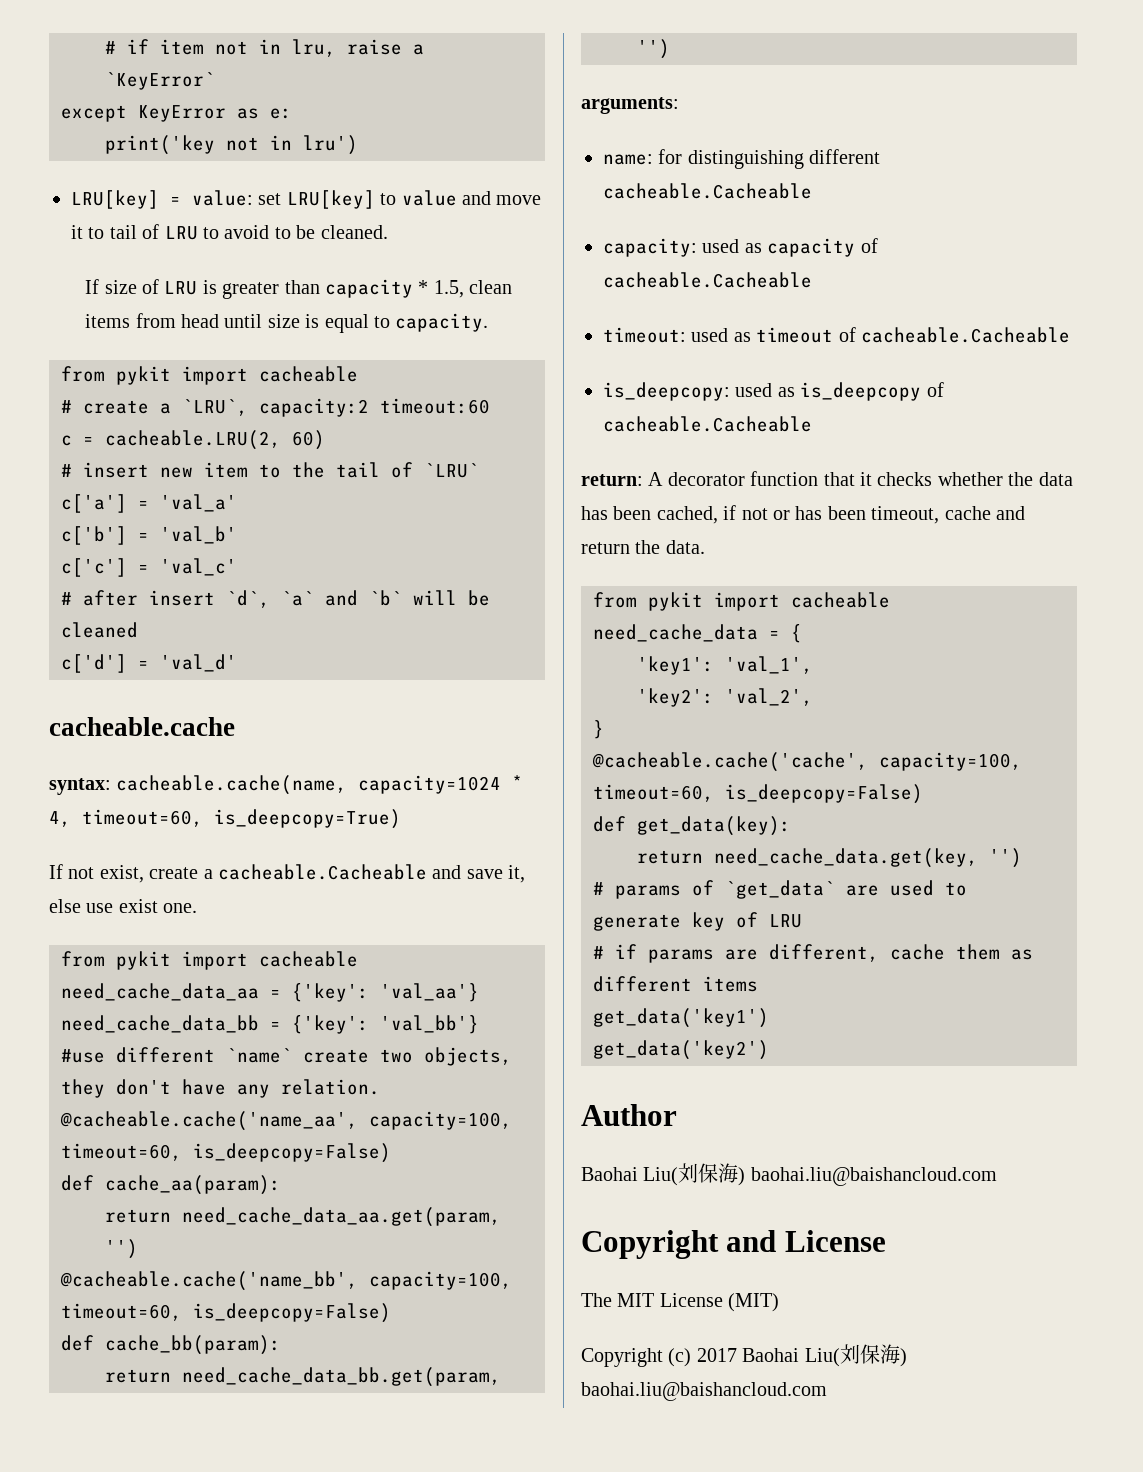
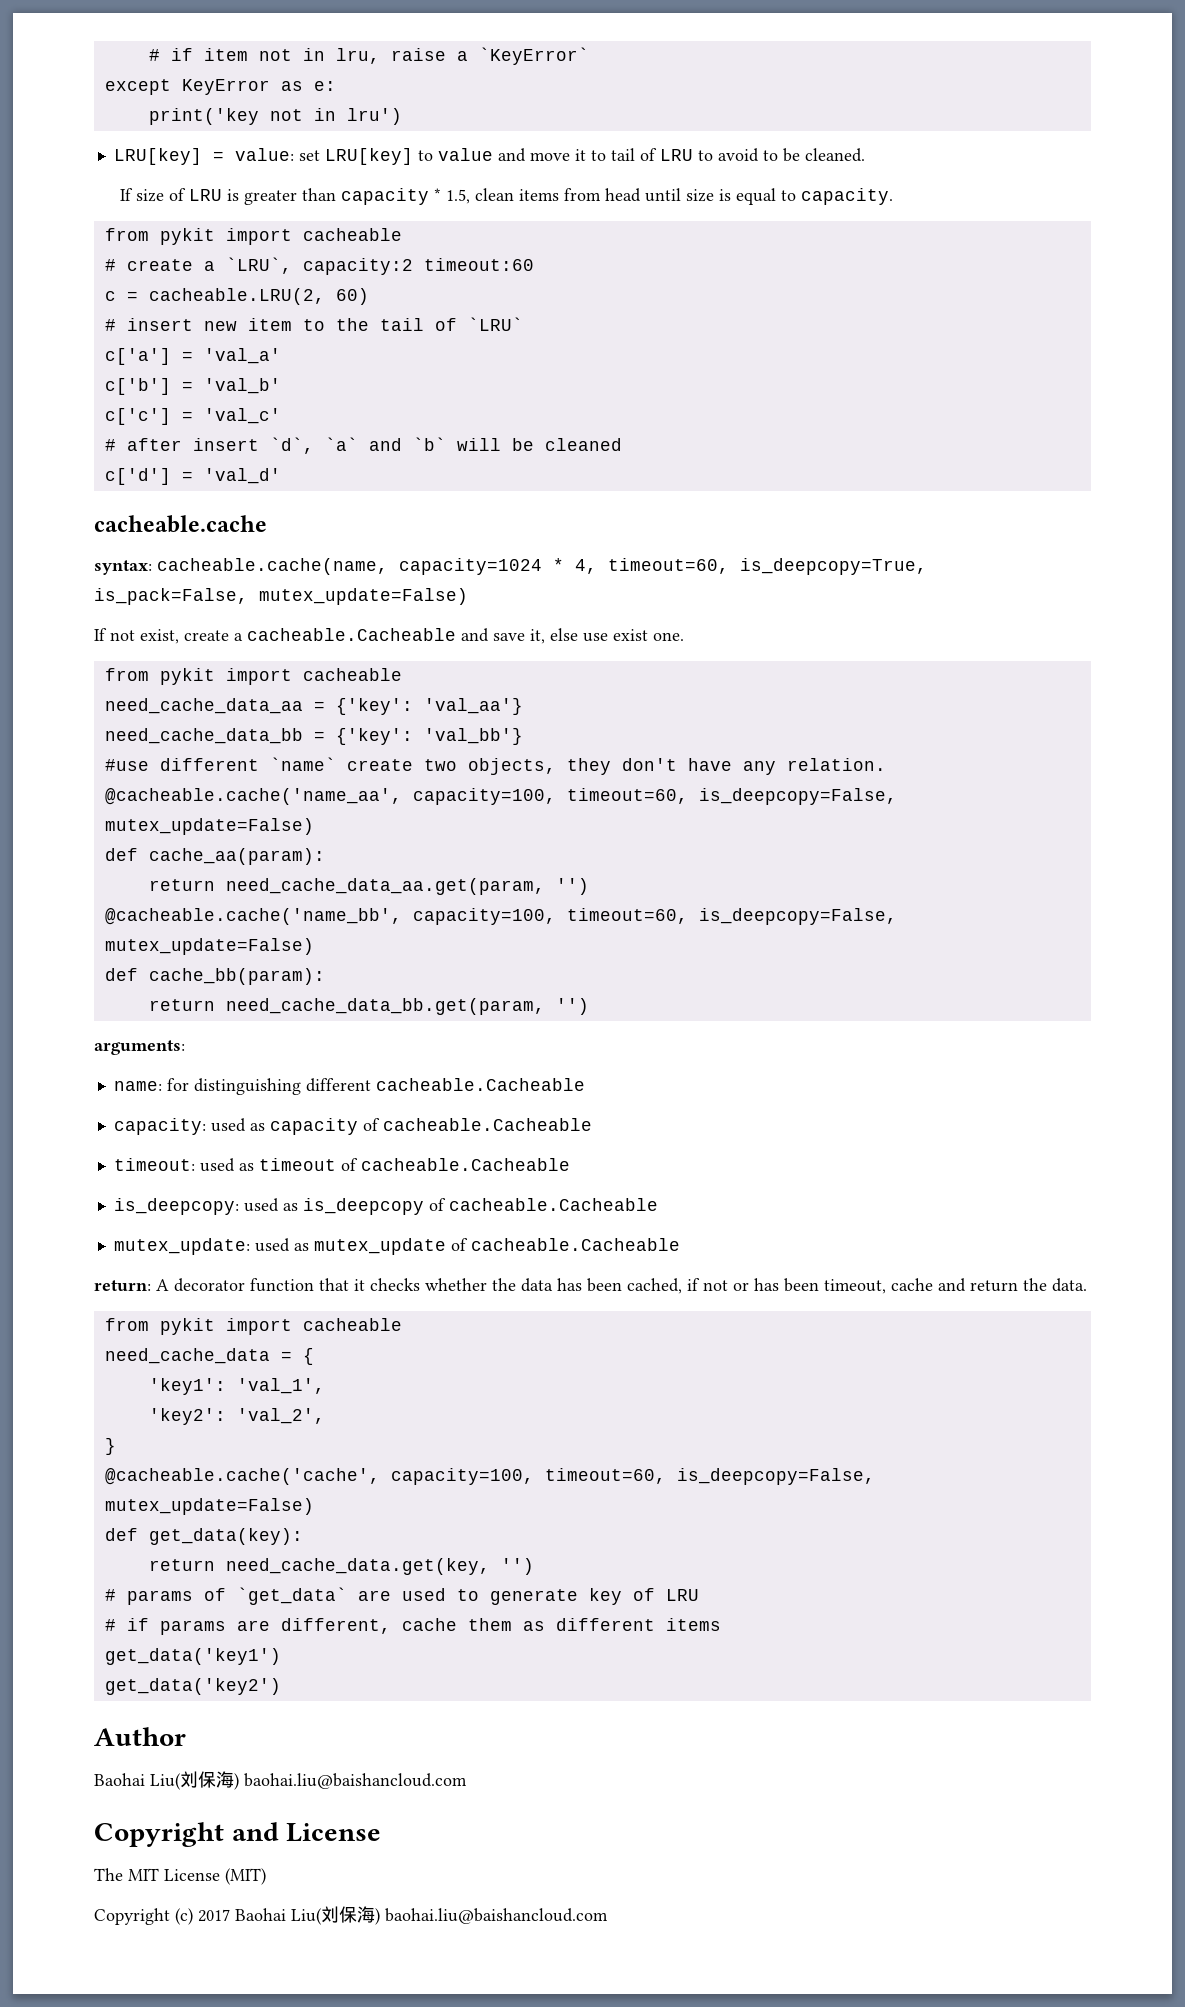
- syntax: cacheable.cache(name, capacity=1024 * 4, timeout=60, is_deepcopy=True)
+ syntax: cacheable.cache(name, capacity=1024 * 4, timeout=60, is_deepcopy=True, is_pack=False, mutex_update=False)
- @cacheable.cache('name_aa', capacity=100, timeout=60, is_deepcopy=False)
+ @cacheable.cache('name_aa', capacity=100, timeout=60, is_deepcopy=False, mutex_update=False)
- @cacheable.cache('name_bb', capacity=100, timeout=60, is_deepcopy=False)
+ @cacheable.cache('name_bb', capacity=100, timeout=60, is_deepcopy=False, mutex_update=False)
+ mutex_update: used as mutex_update of cacheable.Cacheable
- @cacheable.cache('cache', capacity=100, timeout=60, is_deepcopy=False)
+ @cacheable.cache('cache', capacity=100, timeout=60, is_deepcopy=False, mutex_update=False)

